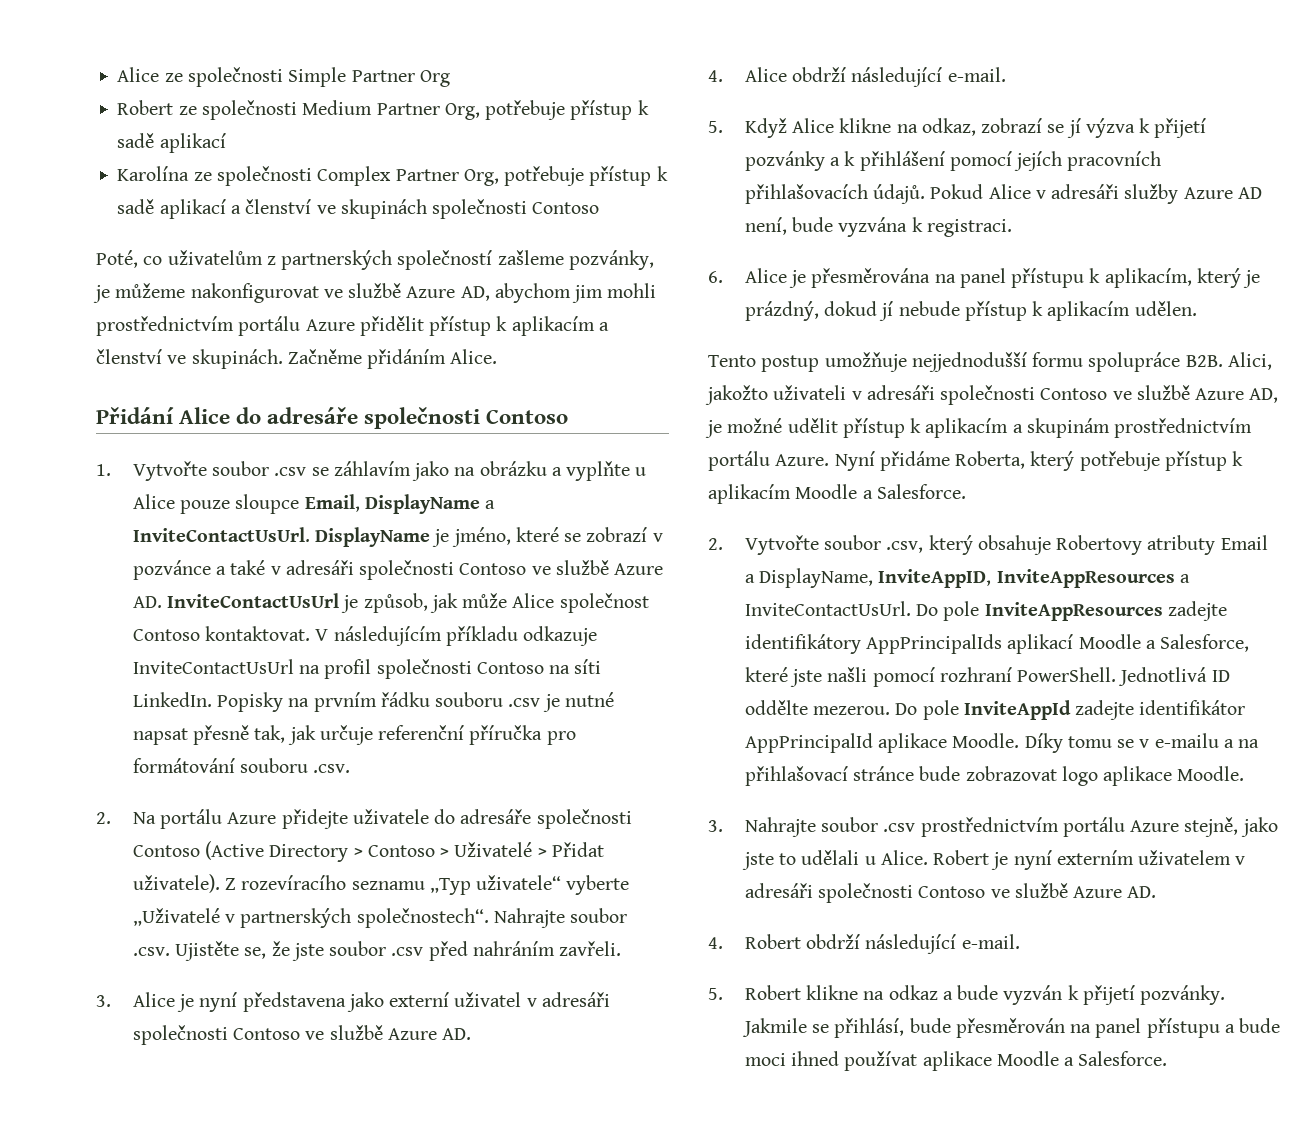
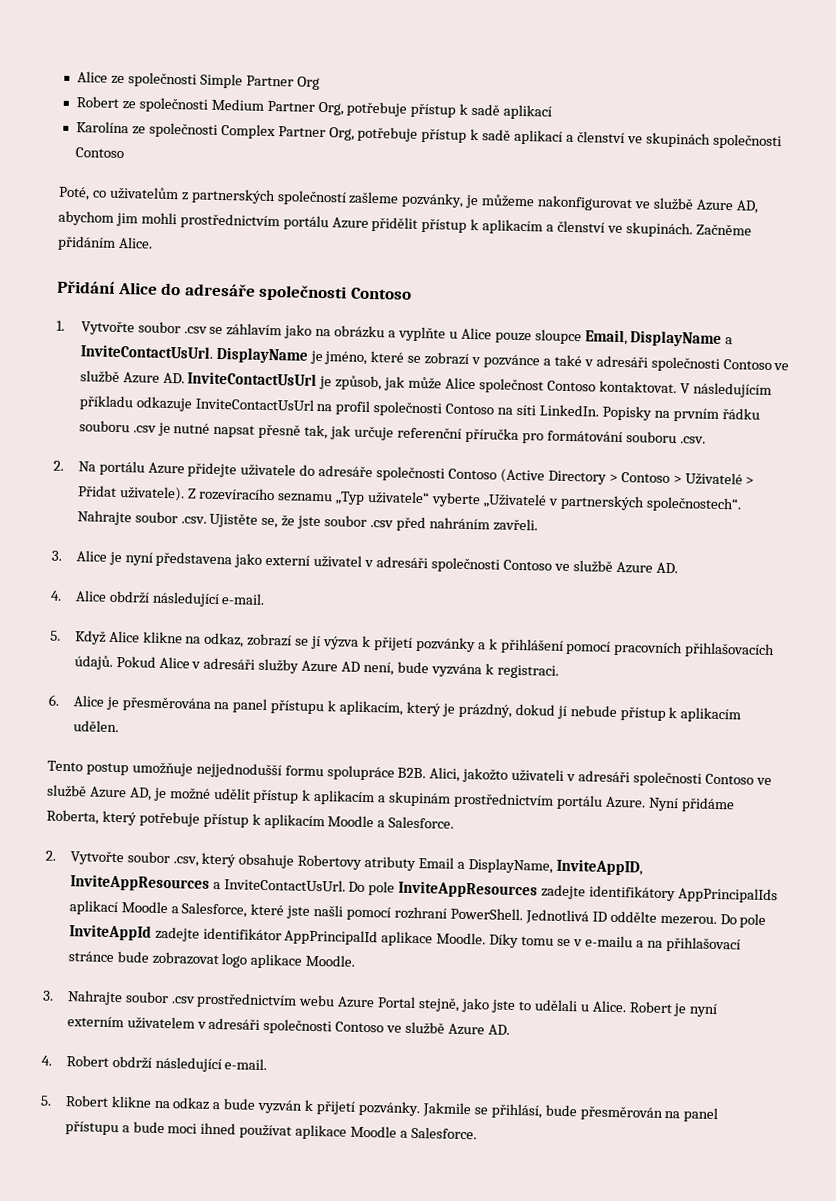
- 5. Když Alice klikne na odkaz, zobrazí se jí výzva k přijetí pozvánky a k přihlášení pomocí jejích pracovních přihlašovacích údajů.
+ 5. Když Alice klikne na odkaz, zobrazí se jí výzva k přijetí pozvánky a k přihlášení pomocí pracovních přihlašovacích údajů.
- 3. Nahrajte soubor .csv prostřednictvím portálu Azure stejně, jako jste to udělali u Alice.
+ 3. Nahrajte soubor .csv prostřednictvím webu Azure Portal stejně, jako jste to udělali u Alice.

